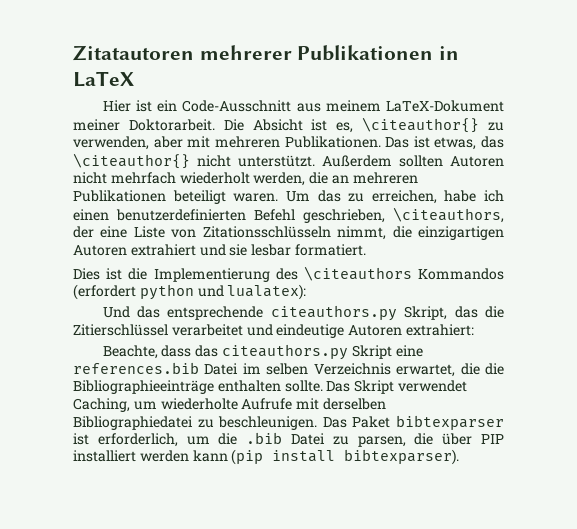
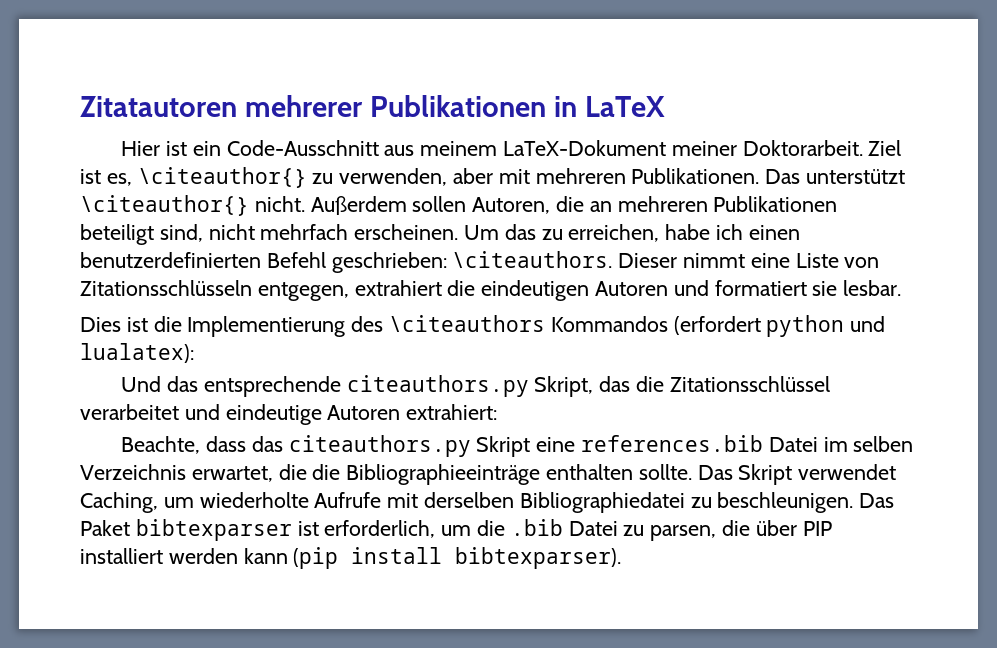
- Die Absicht ist es, \citeauthor{} zu verwenden, aber mit mehreren Publikationen.
+ Ziel ist es, \citeauthor{} zu verwenden, aber mit mehreren Publikationen.
- Das ist etwas, das \citeauthor{} nicht unterstützt. Außerdem sollten Autoren nicht mehrfach wiederholt werden, die an mehreren Publikationen beteiligt waren.
+ Das unterstützt \citeauthor{} nicht. Außerdem sollen Autoren, die an mehreren Publikationen beteiligt sind, nicht mehrfach erscheinen.
- Um das zu erreichen, habe ich einen benutzerdefinierten Befehl geschrieben, \citeauthors, der eine Liste von Zitationsschlüsseln nimmt, die einzigartigen Autoren extrahiert und sie lesbar formatiert.
+ Um das zu erreichen, habe ich einen benutzerdefinierten Befehl geschrieben: \citeauthors. Dieser nimmt eine Liste von Zitationsschlüsseln entgegen, extrahiert die eindeutigen Autoren und formatiert sie lesbar.
- Und das entsprechende citeauthors.py Skript, das die Zitierschlüssel verarbeitet und eindeutige Autoren extrahiert:
+ Und das entsprechende citeauthors.py Skript, das die Zitationsschlüssel verarbeitet und eindeutige Autoren extrahiert:

